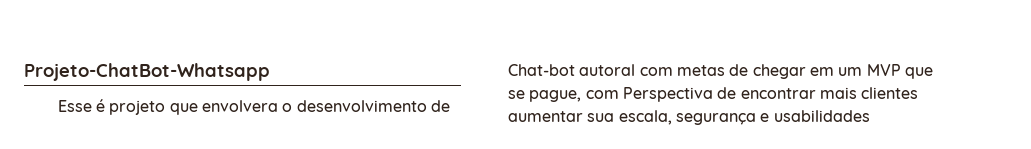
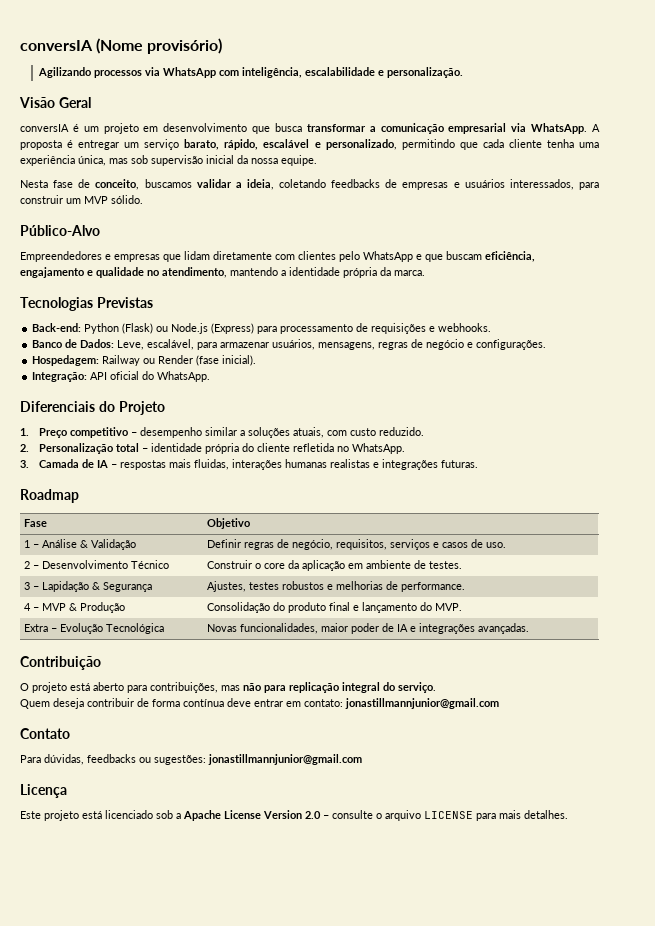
- Projeto-ChatBot-Whatsapp
- Esse é projeto que envolvera o desenvolvimento de Chat-bot autoral com metas de chegar em um MVP que se pague, com Perspectiva de encontrar mais clientes aumentar sua escala, segurança e usabilidades
+ conversIA (Nome provisório)
+ Agilizando processos via WhatsApp com inteligência, escalabilidade e personalização.
+ Visão Geral
+ conversIA é um projeto em desenvolvimento que busca transformar a comunicação empresarial via WhatsApp. A proposta é entregar um serviço barato, rápido, escalável e personalizado, permitindo que cada cliente tenha uma experiência única, mas sob supervisão inicial da nossa equipe.
+ Nesta fase de conceito, buscamos validar a ideia, coletando feedbacks de empresas e usuários interessados, para construir um MVP sólido.
+ Público-Alvo
+ Empreendedores e empresas que lidam diretamente com clientes pelo WhatsApp e que buscam eficiência, engajamento e qualidade no atendimento, mantendo a identidade própria da marca.
+ Tecnologias Previstas
+ Back-end: Python (Flask) ou Node.js (Express) para processamento de requisições e webhooks.
+ Banco de Dados: Leve, escalável, para armazenar usuários, mensagens, regras de negócio e configurações.
+ Hospedagem: Railway ou Render (fase inicial).
+ Integração: API oficial do WhatsApp.
+ Diferenciais do Projeto
+ 1. Preço competitivo – desempenho similar a soluções atuais, com custo reduzido.
+ 2. Personalização total – identidade própria do cliente refletida no WhatsApp.
+ 3. Camada de IA – respostas mais fluidas, interações humanas realistas e integrações futuras.
+ Roadmap
+ Fase | Objetivo
+ 1 – Análise & Validação | Definir regras de negócio, requisitos, serviços e casos de uso.
+ 2 – Desenvolvimento Técnico | Construir o core da aplicação em ambiente de testes.
+ 3 – Lapidação & Segurança | Ajustes, testes robustos e melhorias de performance.
+ 4 – MVP & Produção | Consolidação do produto final e lançamento do MVP.
+ Extra – Evolução Tecnológica | Novas funcionalidades, maior poder de IA e integrações avançadas.
+ Contribuição
+ O projeto está aberto para contribuições, mas não para replicação integral do serviço.
+ Quem deseja contribuir de forma contínua deve entrar em contato: jonastillmannjunior@gmail.com
+ Contato
+ Para dúvidas, feedbacks ou sugestões: jonastillmannjunior@gmail.com
+ Licença
+ Este projeto está licenciado sob a Apache License Version 2.0 – consulte o arquivo LICENSE para mais detalhes.

